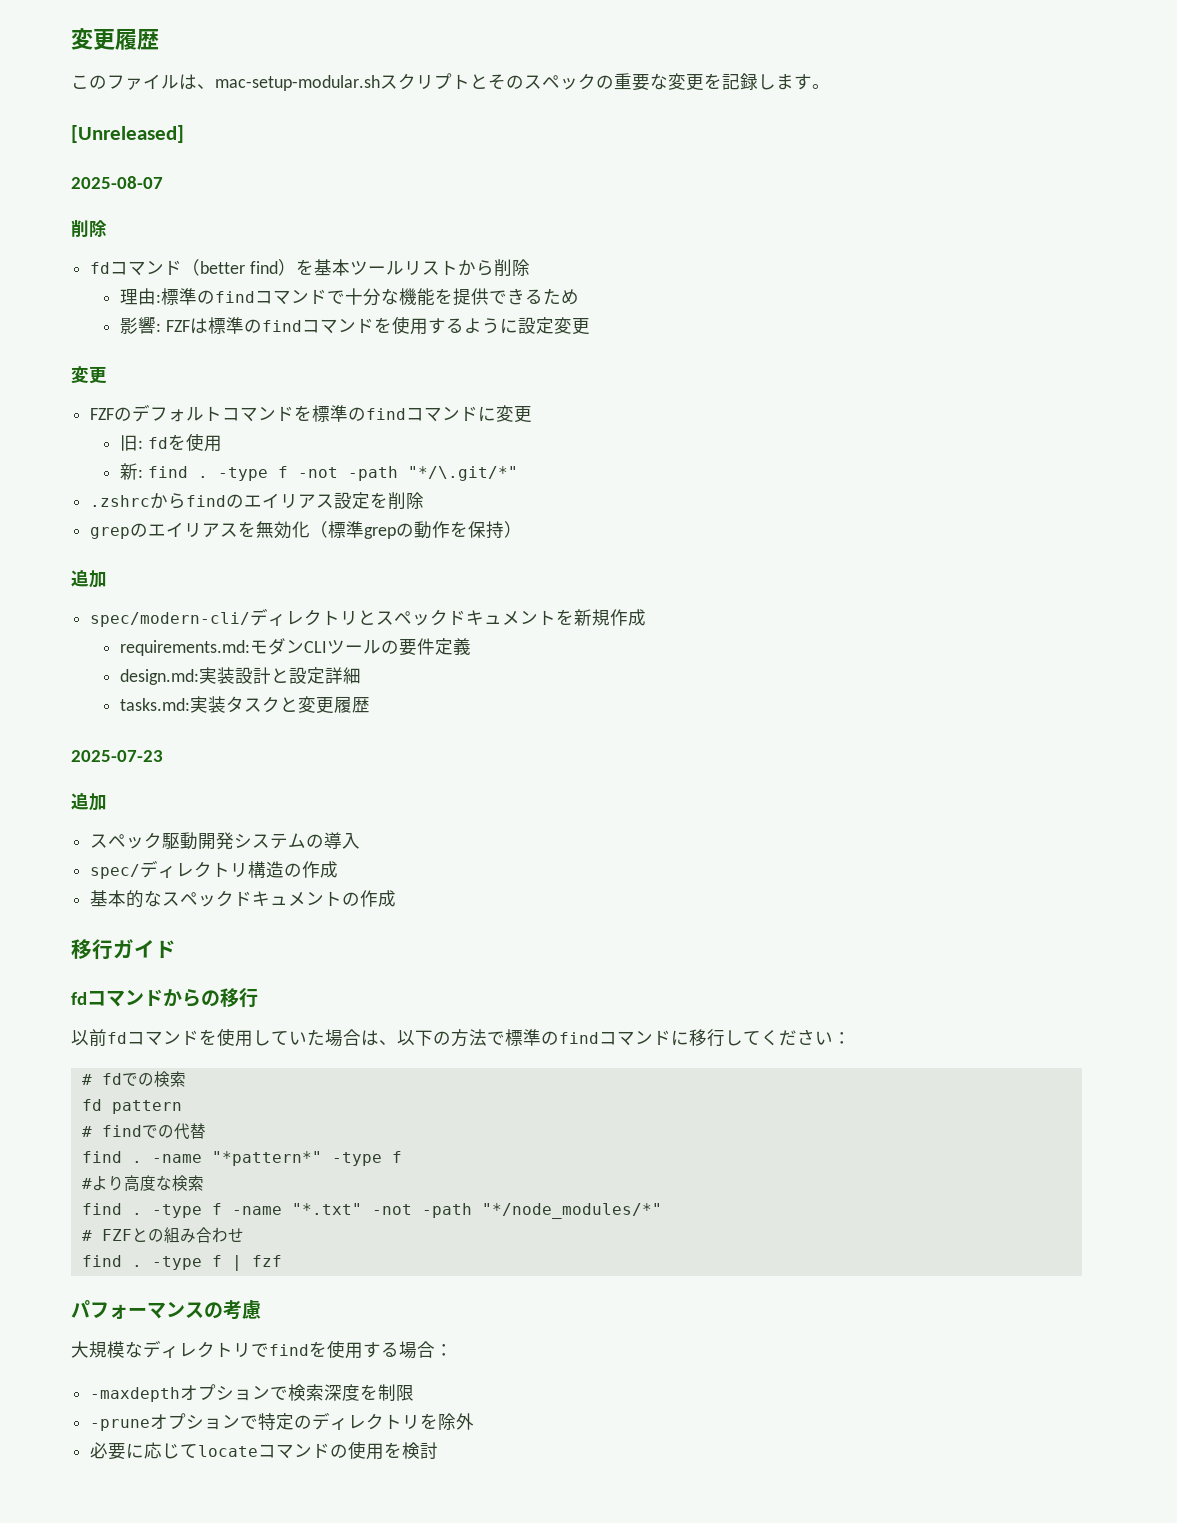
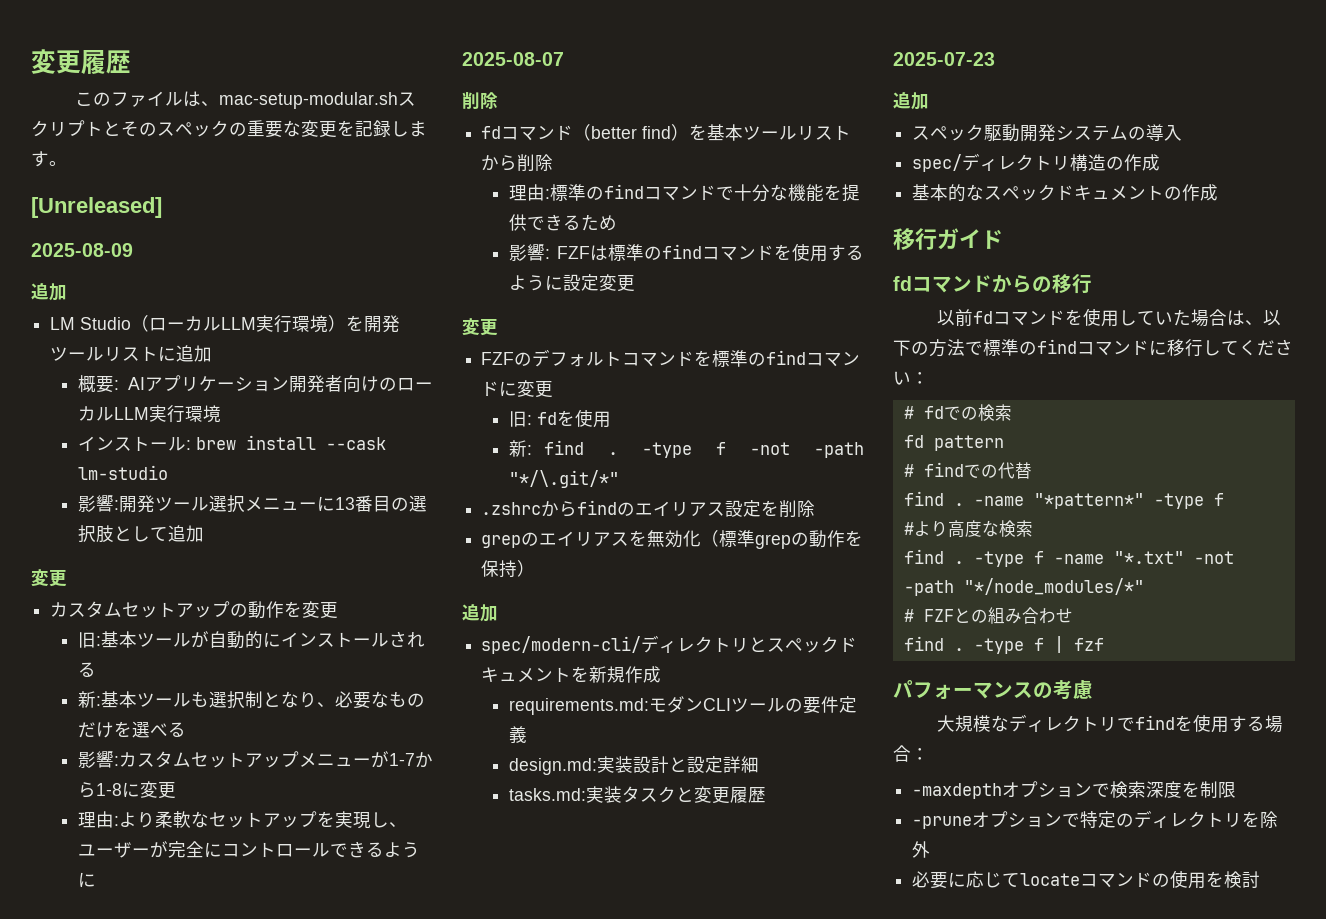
+ 2025-08-09
+ 追加
+ LM Studio（ローカルLLM実行環境）を開発ツールリストに追加
+ 概要: AIアプリケーション開発者向けのローカルLLM実行環境
+ インストール: brew install --cask lm-studio
+ 影響:開発ツール選択メニューに13番目の選択肢として追加
+ 変更
+ カスタムセットアップの動作を変更
+ 旧:基本ツールが自動的にインストールされる
+ 新:基本ツールも選択制となり、必要なものだけを選べる
+ 影響:カスタムセットアップメニューが1-7から1-8に変更
+ 理由:より柔軟なセットアップを実現し、ユーザーが完全にコントロールできるように

